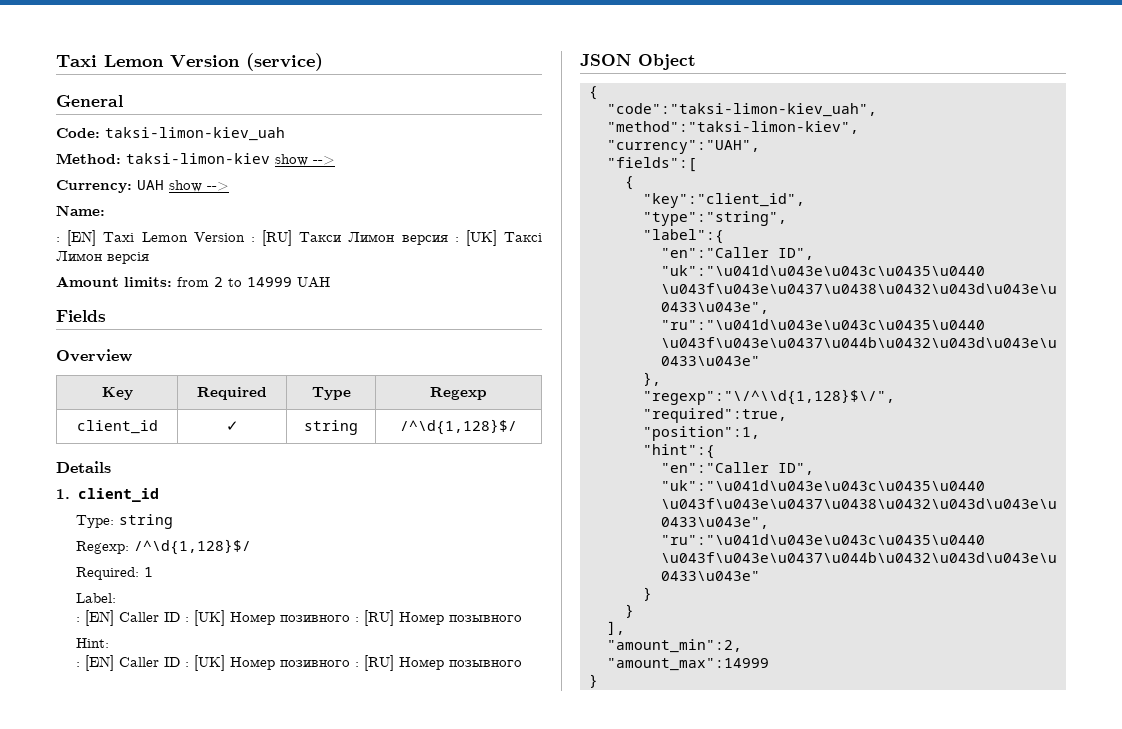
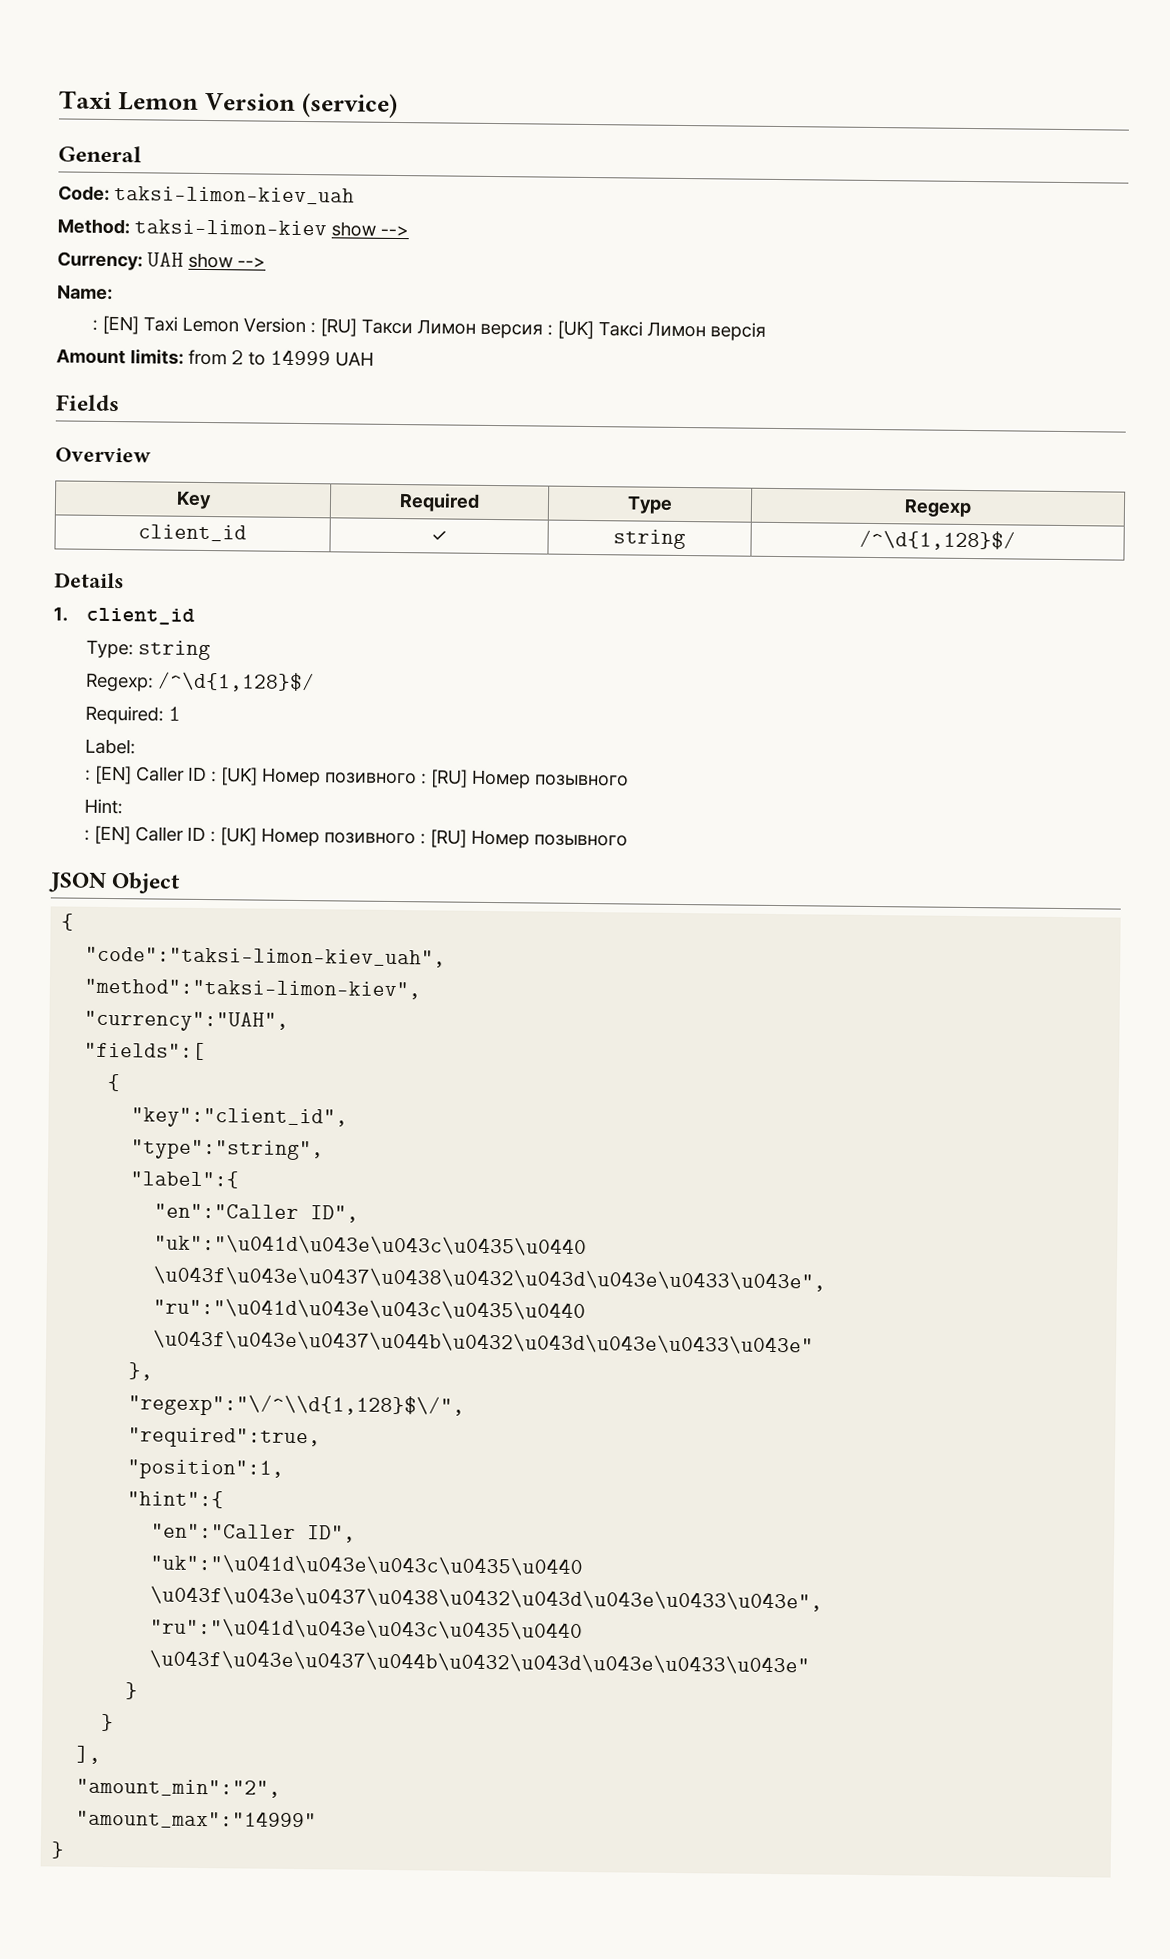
- "amount_min":2,
- "amount_max":14999
+ "amount_min":"2",
+ "amount_max":"14999"

